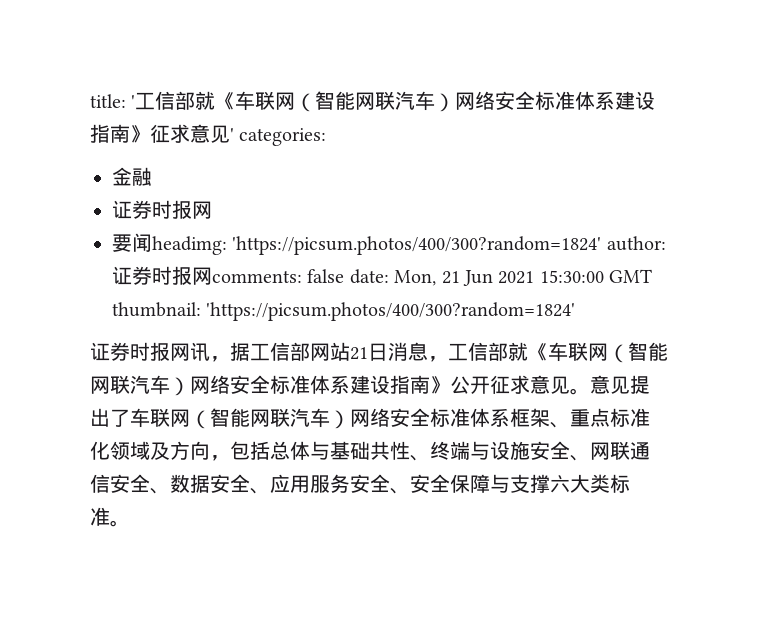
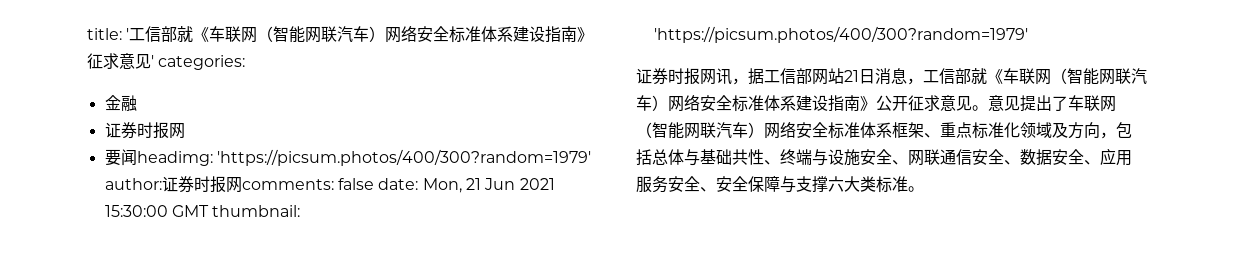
- 要闻headimg: 'https://picsum.photos/400/300?random=1824' author:证券时报网comments: false date: Mon, 21 Jun 2021 15:30:00 GMT thumbnail: 'https://picsum.photos/400/300?random=1824'
+ 要闻headimg: 'https://picsum.photos/400/300?random=1979' author:证券时报网comments: false date: Mon, 21 Jun 2021 15:30:00 GMT thumbnail: 'https://picsum.photos/400/300?random=1979'

